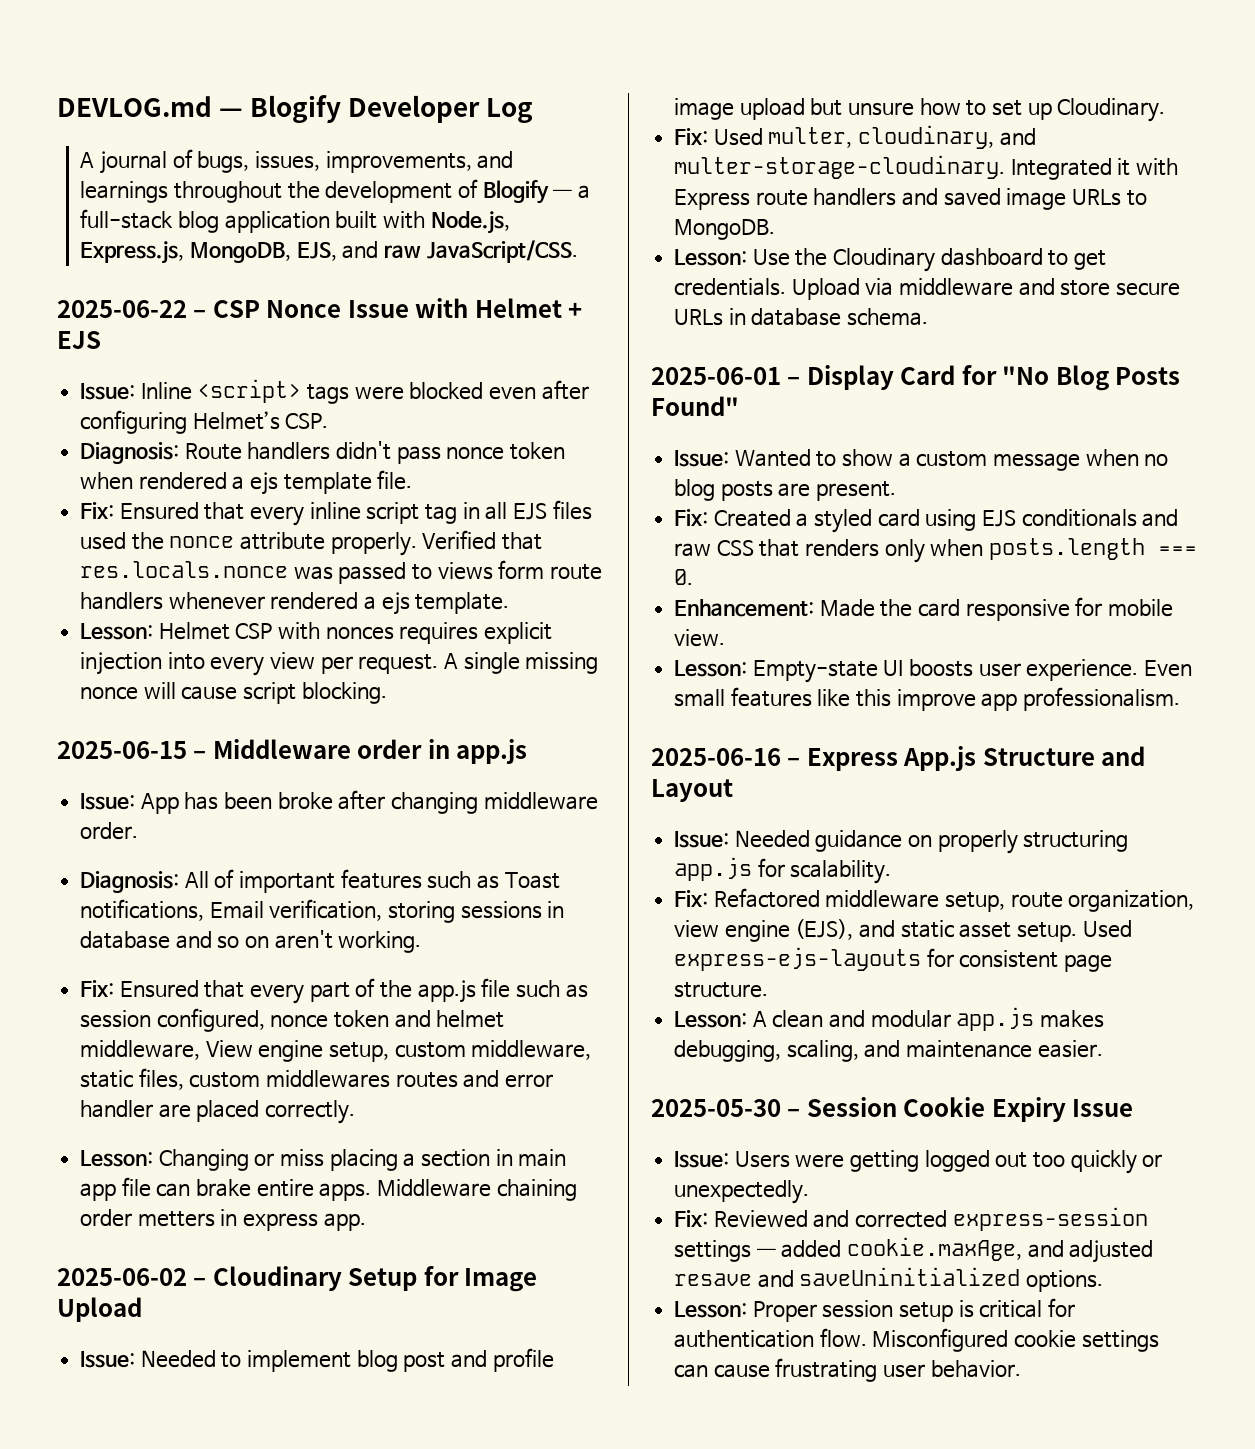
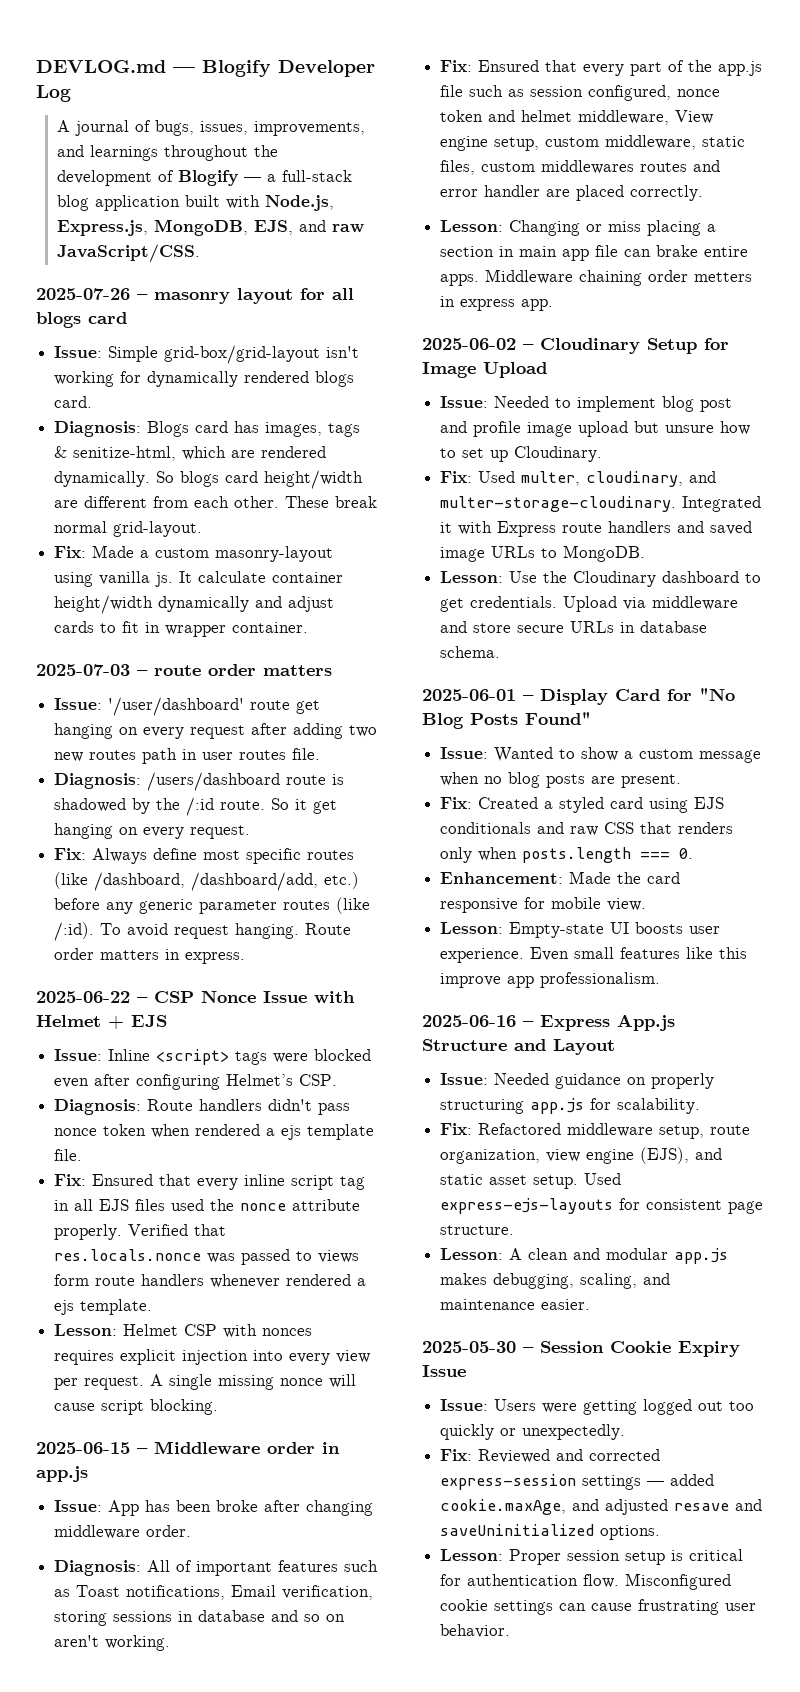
+ 2025-07-26 – masonry layout for all blogs card
+ Issue: Simple grid-box/grid-layout isn't working for dynamically rendered blogs card.
+ Diagnosis: Blogs card has images, tags & senitize-html, which are rendered dynamically. So blogs card height/width are different from each other. These break normal grid-layout.
+ Fix: Made a custom masonry-layout using vanilla js. It calculate container height/width dynamically and adjust cards to fit in wrapper container.
+ 2025-07-03 – route order matters
+ Issue: '/user/dashboard' route get hanging on every request after adding two new routes path in user routes file.
+ Diagnosis: /users/dashboard route is shadowed by the /:id route. So it get hanging on every request.
+ Fix: Always define most specific routes (like /dashboard, /dashboard/add, etc.) before any generic parameter routes (like /:id). To avoid request hanging. Route order matters in express.

